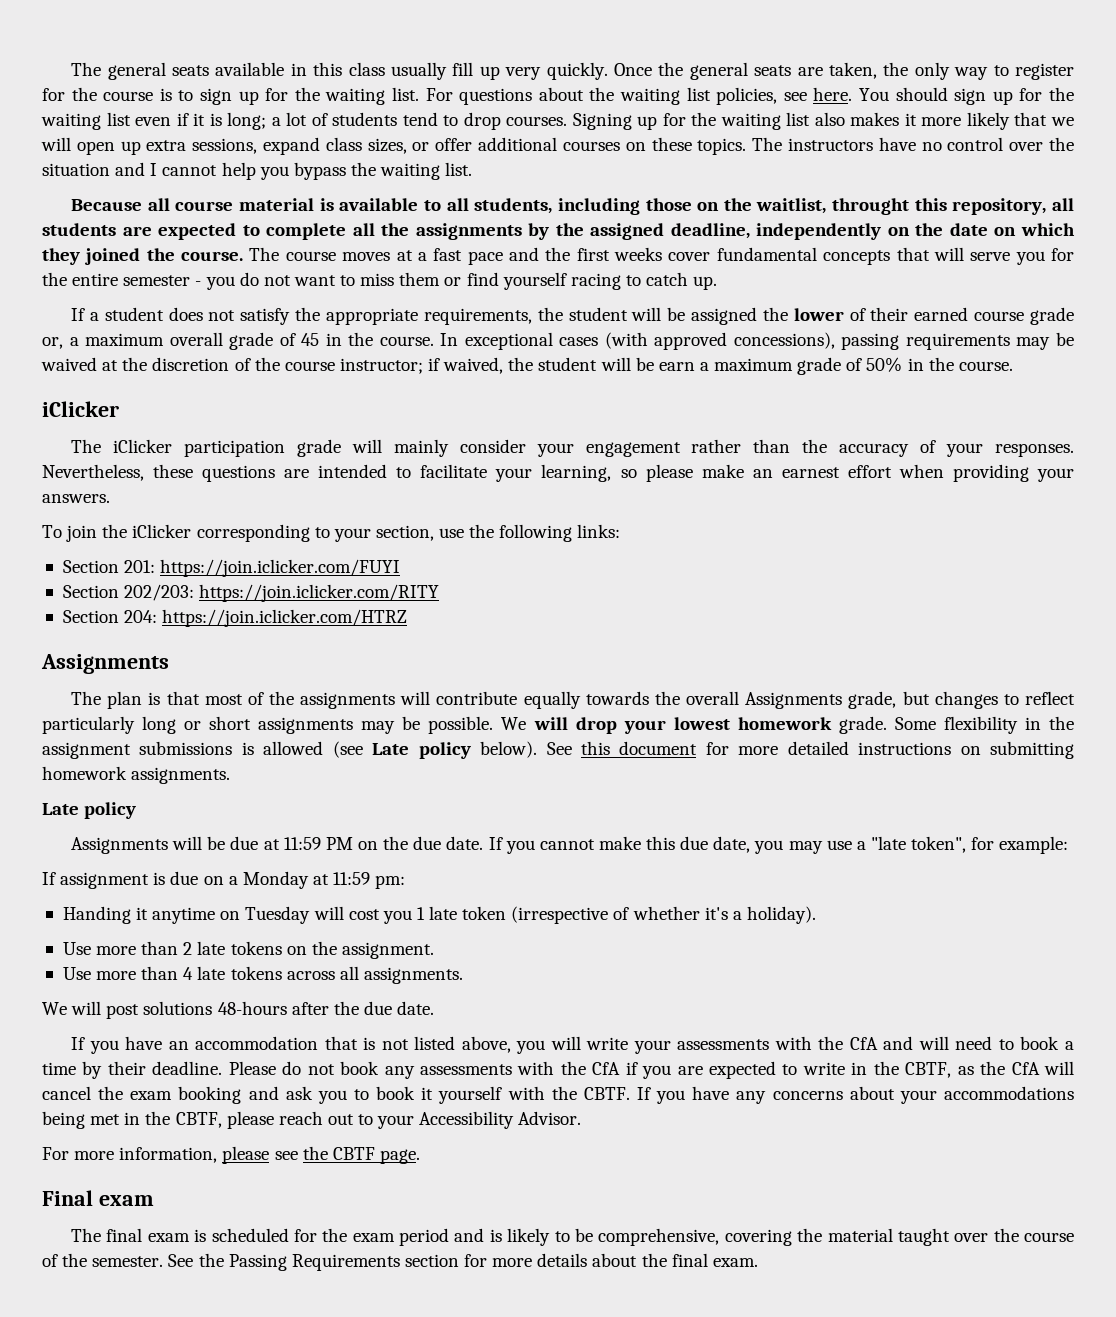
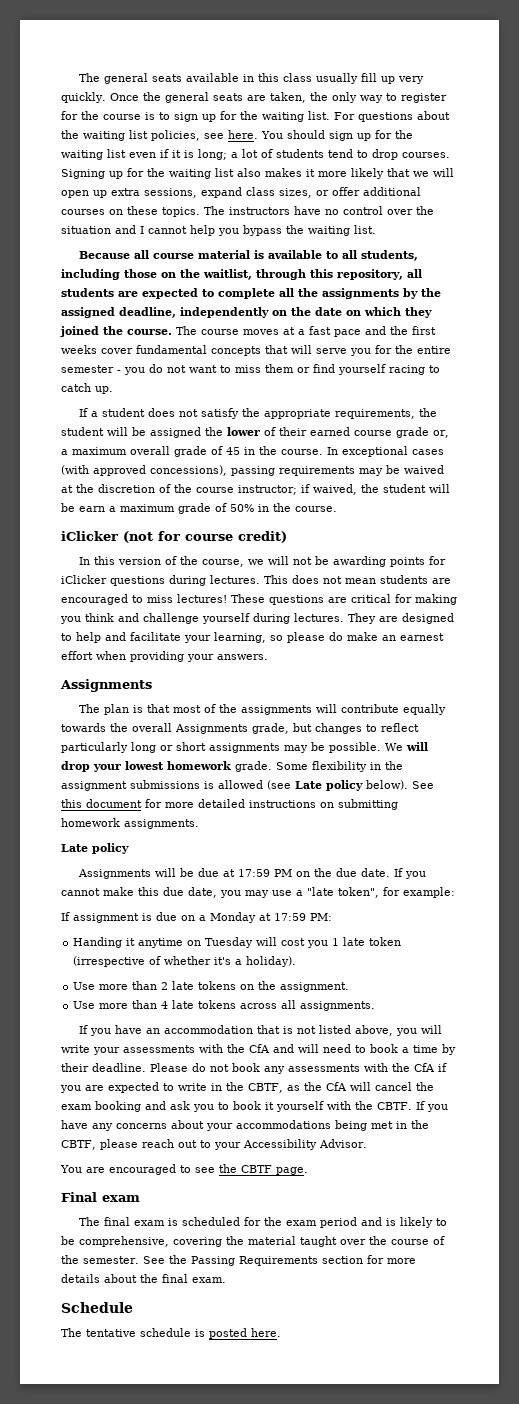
- Because all course material is available to all students, including those on the waitlist, throught this repository, all students are expected to complete all the assignments by the assigned deadline, independently on the date on which they joined the course.
+ Because all course material is available to all students, including those on the waitlist, through this repository, all students are expected to complete all the assignments by the assigned deadline, independently on the date on which they joined the course.
  In exceptional cases (with approved concessions), passing requirements may be waived at the discretion of the course instructor; if waived, the student will be earn a maximum grade of 50% in the course.
- iClicker
- The iClicker participation grade will mainly consider your engagement rather than the accuracy of your responses. Nevertheless, these questions are intended to facilitate your learning, so please make an earnest effort when providing your answers.
+ iClicker (not for course credit)
+ In this version of the course, we will not be awarding points for iClicker questions during lectures. This does not mean students are encouraged to miss lectures! These questions are critical for making you think and challenge yourself during lectures. They are designed to help and facilitate your learning, so please do make an earnest effort when providing your answers.
- To join the iClicker corresponding to your section, use the following links:
- Section 201: https://join.iclicker.com/FUYI
- Section 202/203: https://join.iclicker.com/RITY
- Section 204: https://join.iclicker.com/HTRZ
- Assignments will be due at 11:59 PM on the due date.
+ Assignments will be due at 17:59 PM on the due date.
- If assignment is due on a Monday at 11:59 pm:
+ If assignment is due on a Monday at 17:59 PM:
- We will post solutions 48-hours after the due date.
- For more information, please see the CBTF page.
+ You are encouraged to see the CBTF page.
+ Schedule
+ The tentative schedule is posted here.

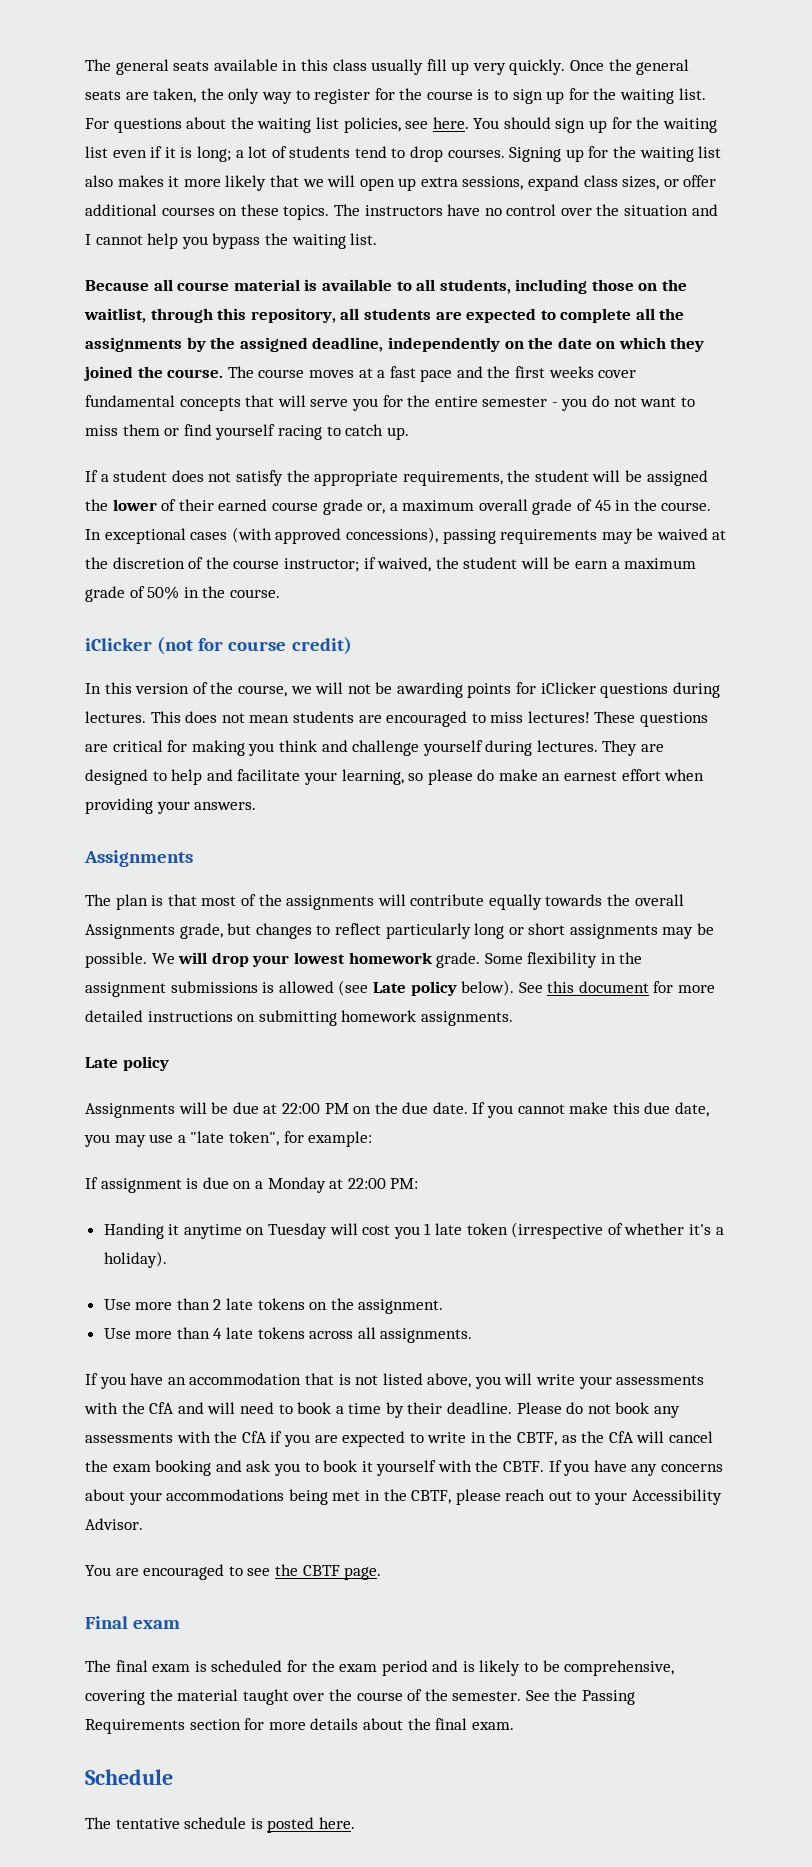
- Assignments will be due at 17:59 PM on the due date.
+ Assignments will be due at 22:00 PM on the due date.
- If assignment is due on a Monday at 17:59 PM:
+ If assignment is due on a Monday at 22:00 PM:

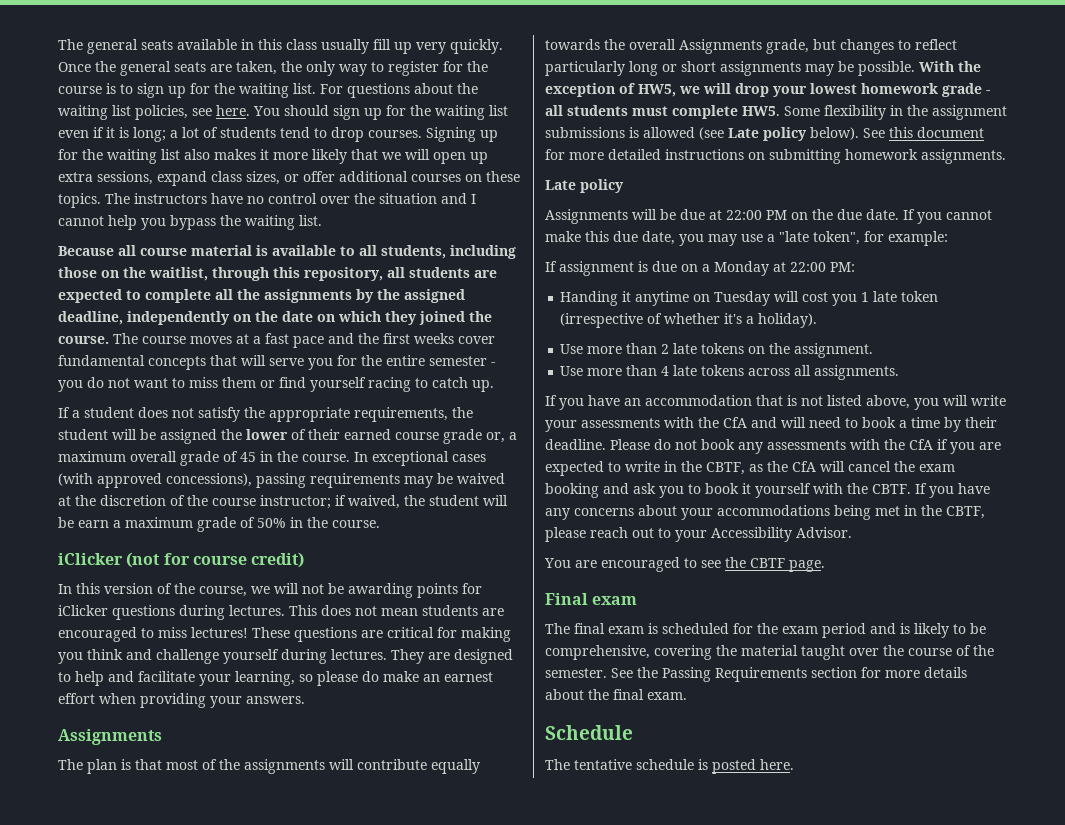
- We will drop your lowest homework grade. Some flexibility in the assignment submissions is allowed (see Late policy below).
+ With the exception of HW5, we will drop your lowest homework grade - all students must complete HW5. Some flexibility in the assignment submissions is allowed (see Late policy below).

